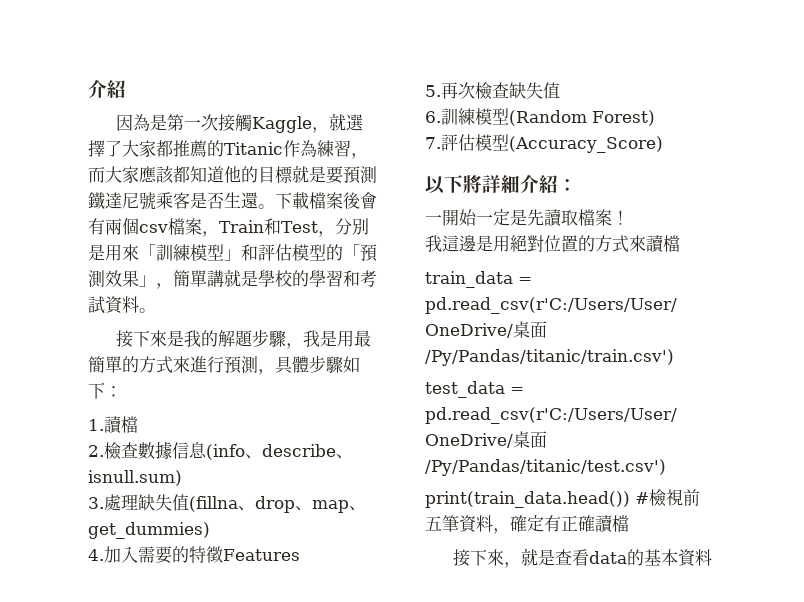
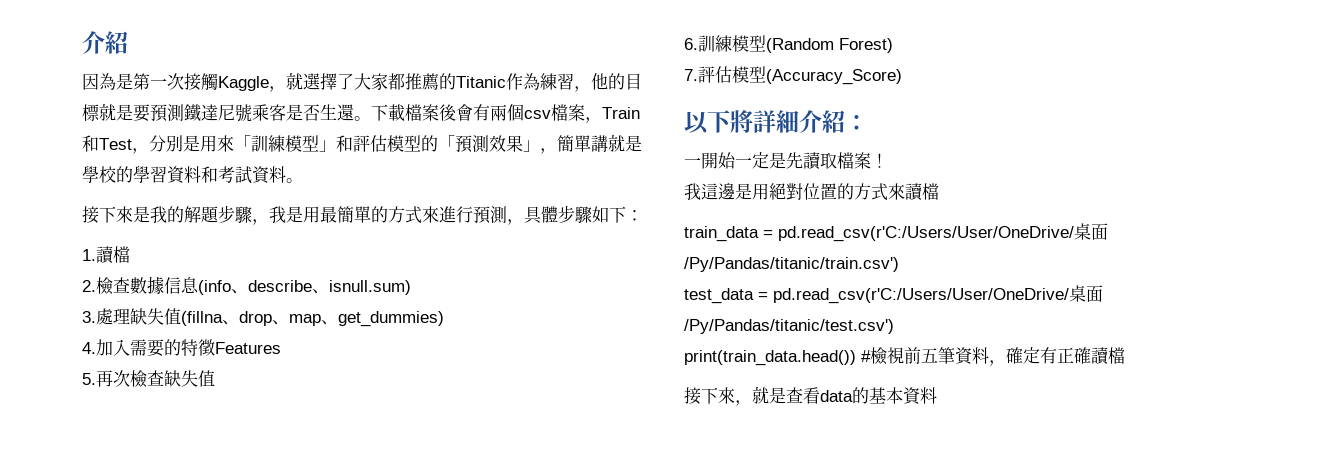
- 因為是第一次接觸Kaggle，就選擇了大家都推薦的Titanic作為練習，而大家應該都知道他的目標就是要預測鐵達尼號乘客是否生還。
+ 因為是第一次接觸Kaggle，就選擇了大家都推薦的Titanic作為練習，他的目標就是要預測鐵達尼號乘客是否生還。
- 下載檔案後會有兩個csv檔案，Train和Test，分別是用來「訓練模型」和評估模型的「預測效果」，簡單講就是學校的學習和考試資料。
+ 下載檔案後會有兩個csv檔案，Train和Test，分別是用來「訓練模型」和評估模型的「預測效果」，簡單講就是學校的學習資料和考試資料。

